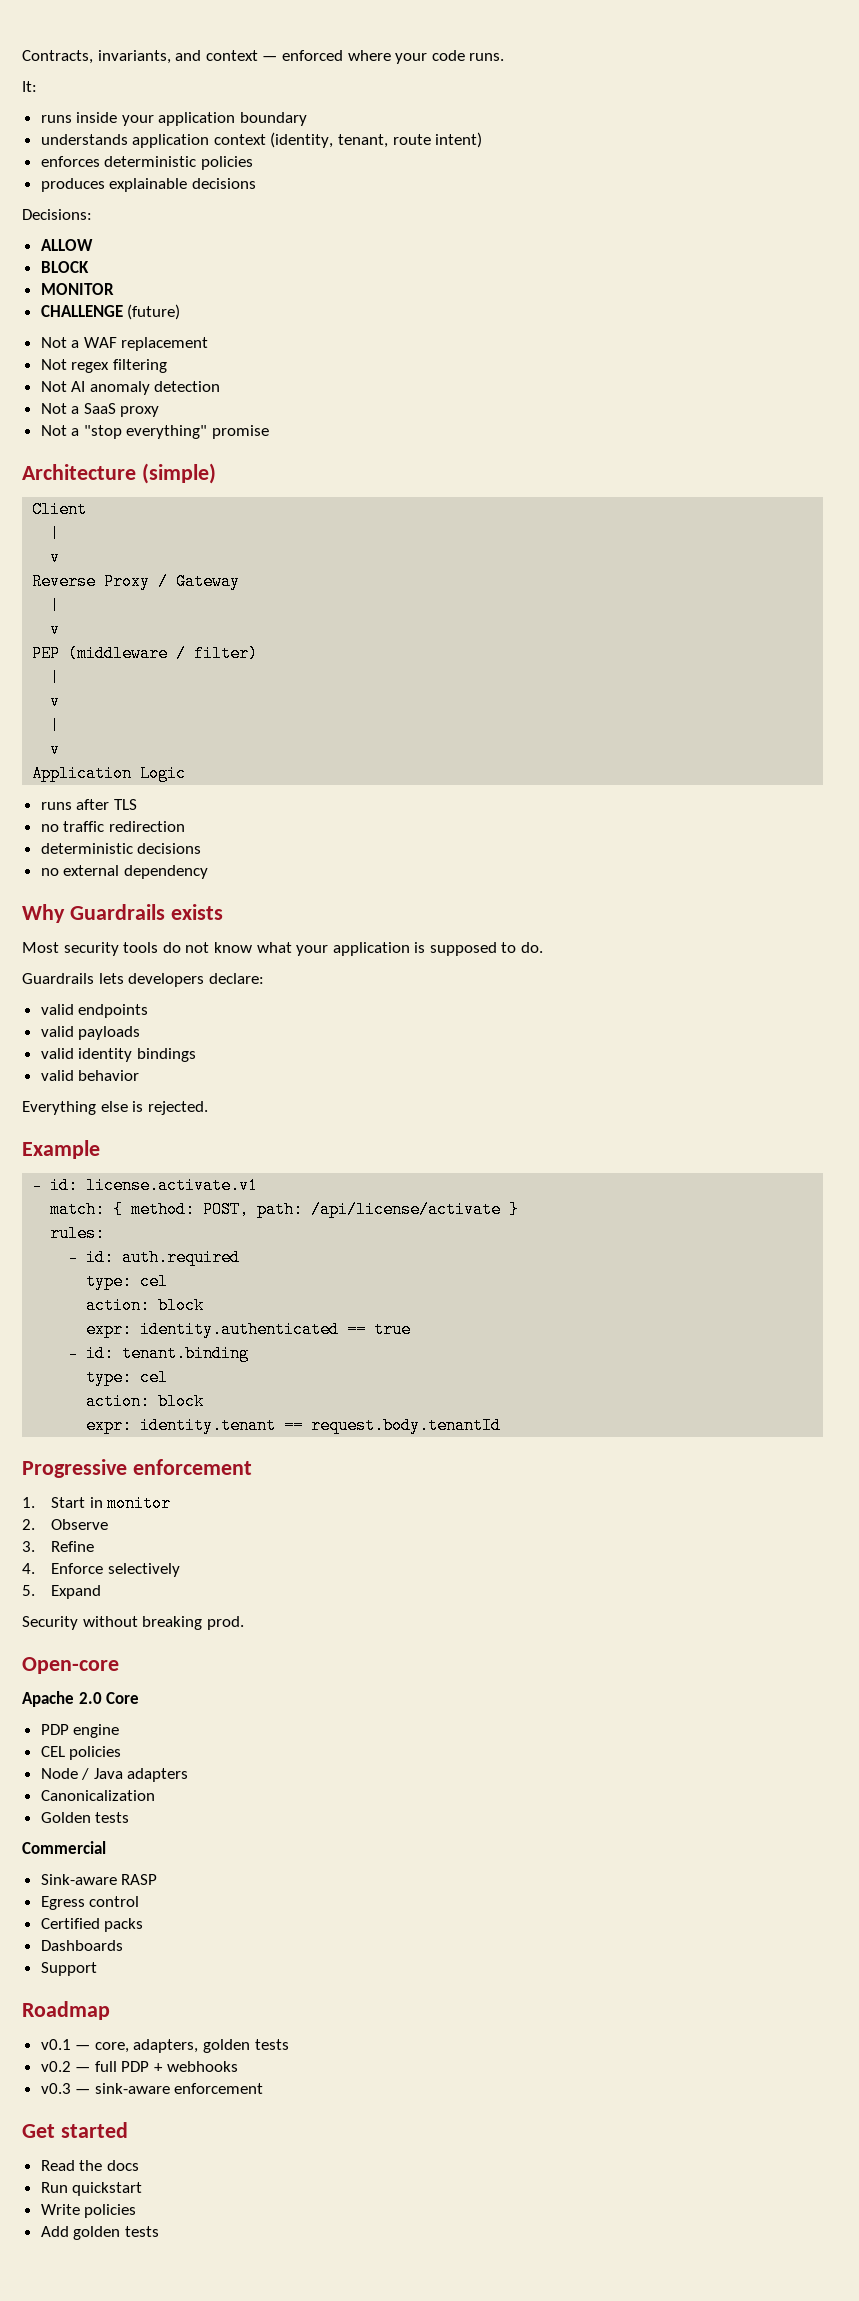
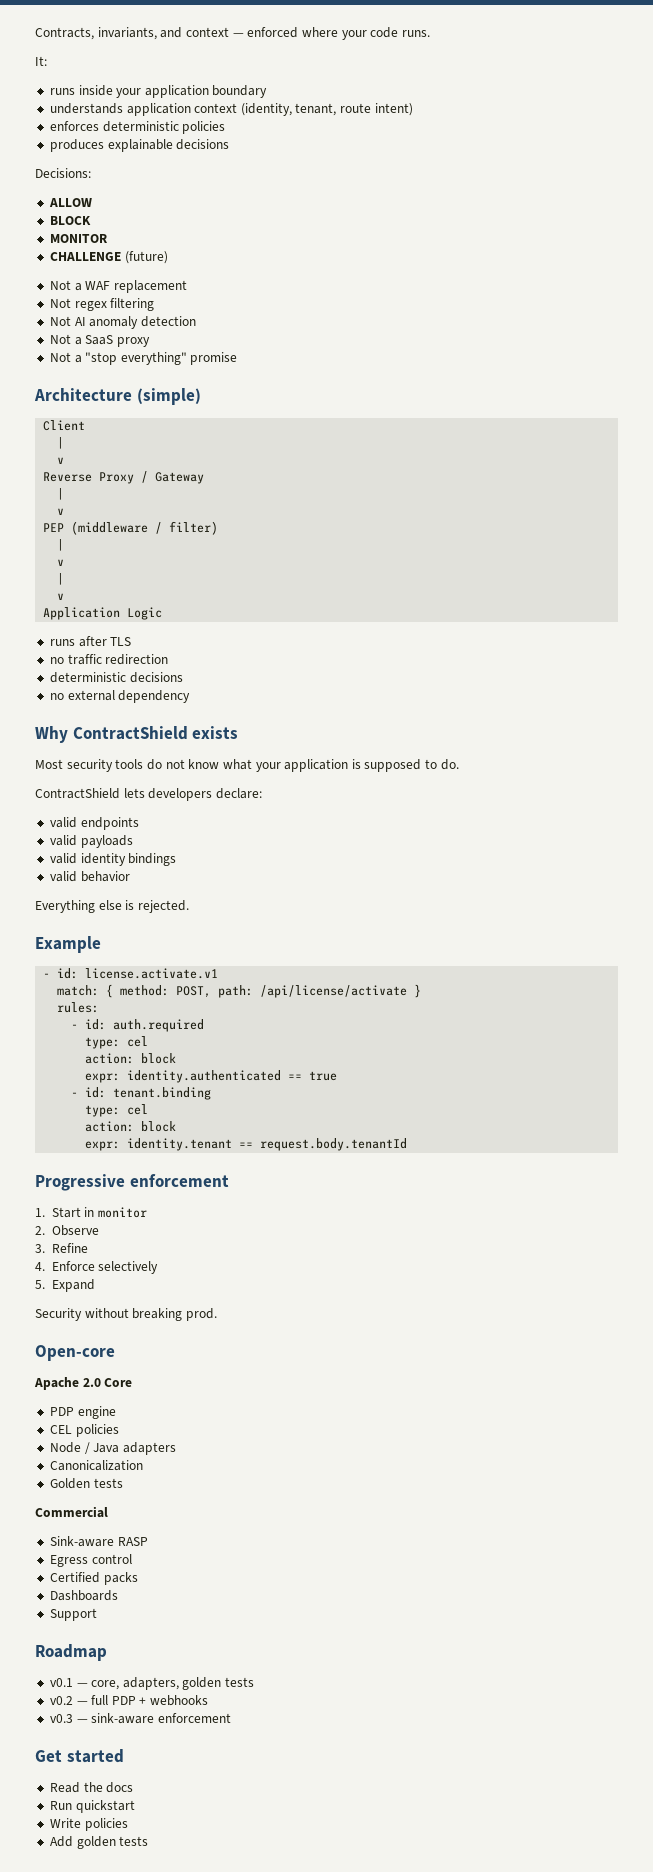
- Why Guardrails exists
+ Why ContractShield exists
- Guardrails lets developers declare:
+ ContractShield lets developers declare:

